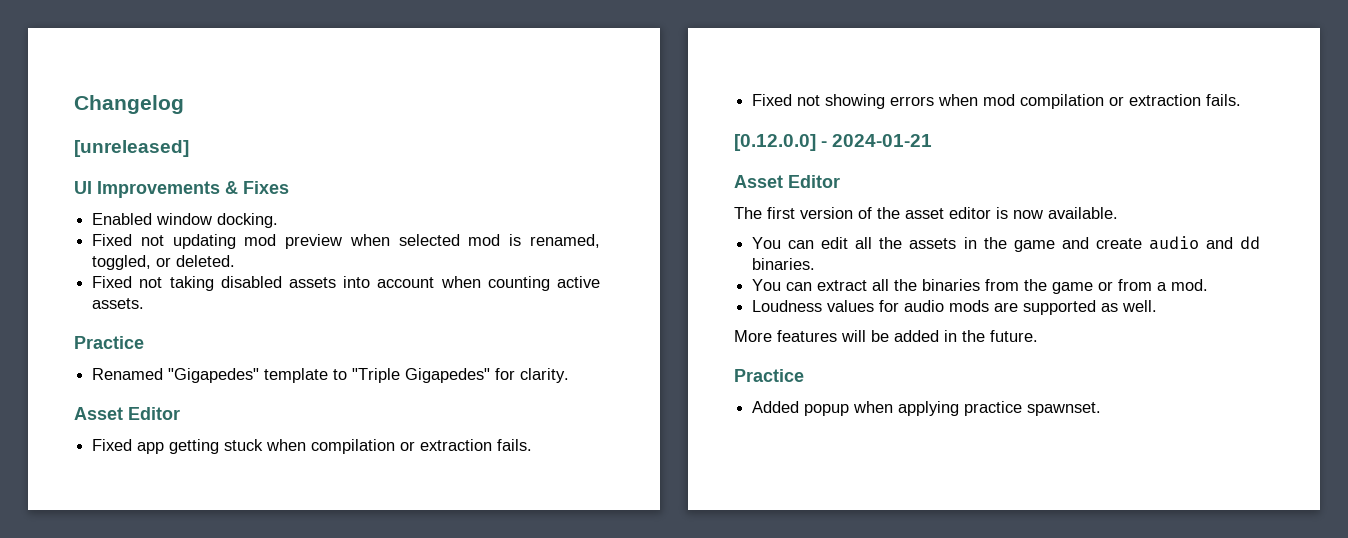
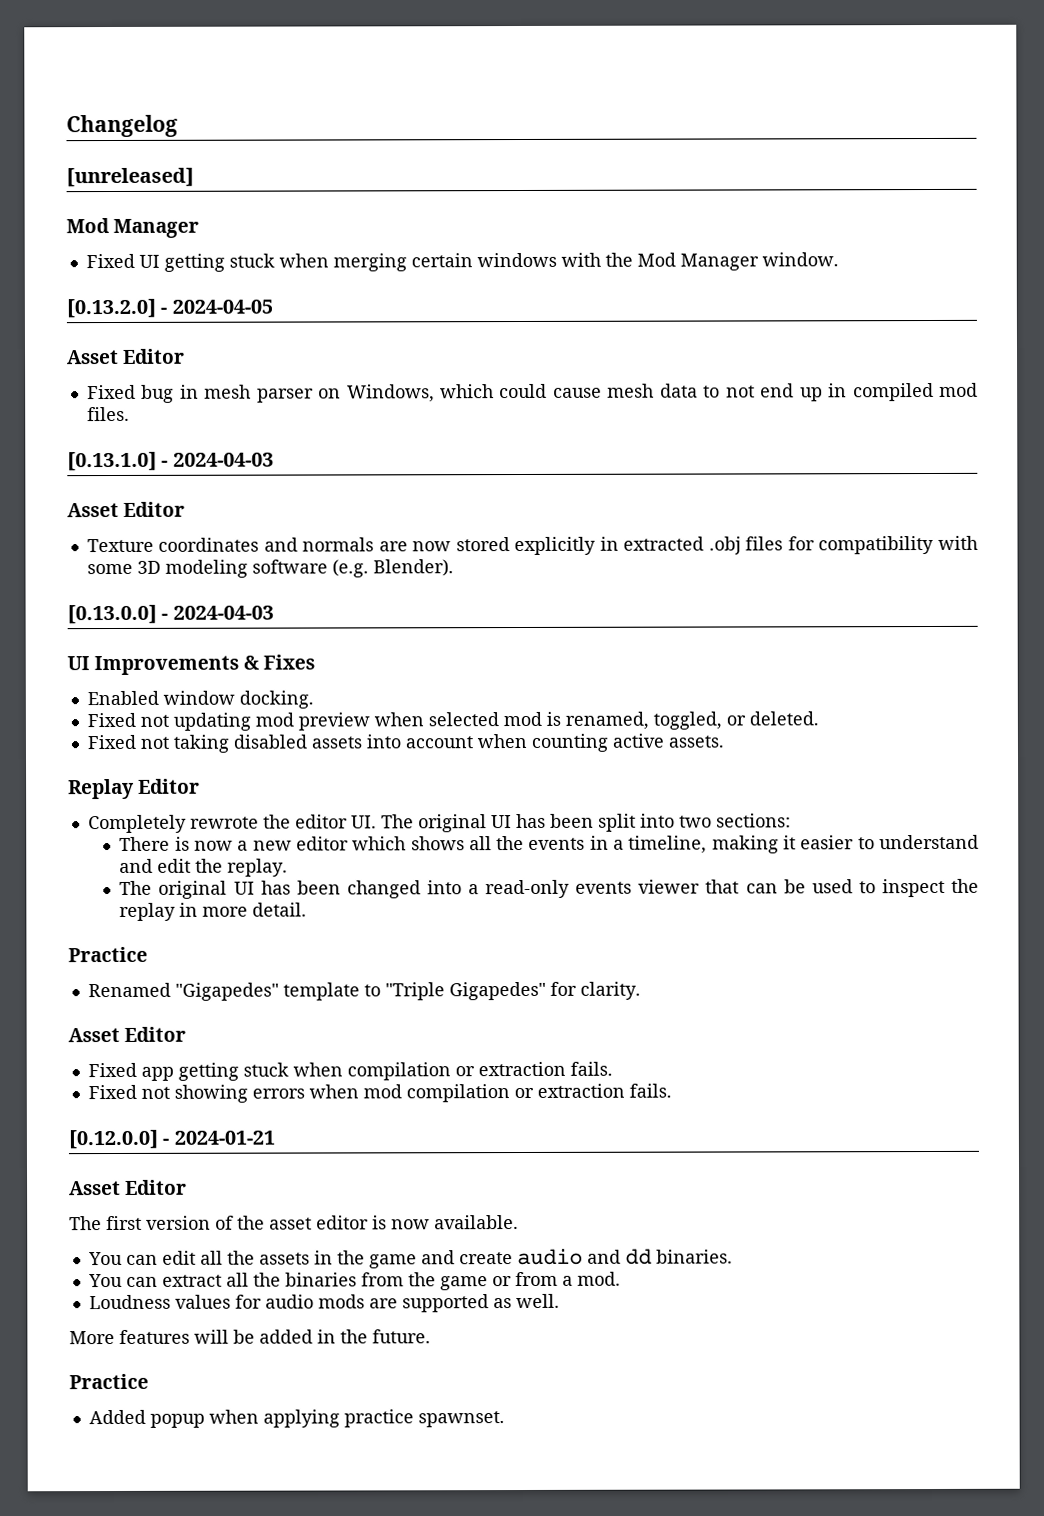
  [unreleased]
+ Mod Manager
+ Fixed UI getting stuck when merging certain windows with the Mod Manager window.
+ [0.13.2.0] - 2024-04-05
+ Asset Editor
+ Fixed bug in mesh parser on Windows, which could cause mesh data to not end up in compiled mod files.
+ [0.13.1.0] - 2024-04-03
+ Asset Editor
+ Texture coordinates and normals are now stored explicitly in extracted .obj files for compatibility with some 3D modeling software (e.g. Blender).
+ [0.13.0.0] - 2024-04-03
+ Replay Editor
+ Completely rewrote the editor UI. The original UI has been split into two sections:
+ There is now a new editor which shows all the events in a timeline, making it easier to understand and edit the replay.
+ The original UI has been changed into a read-only events viewer that can be used to inspect the replay in more detail.

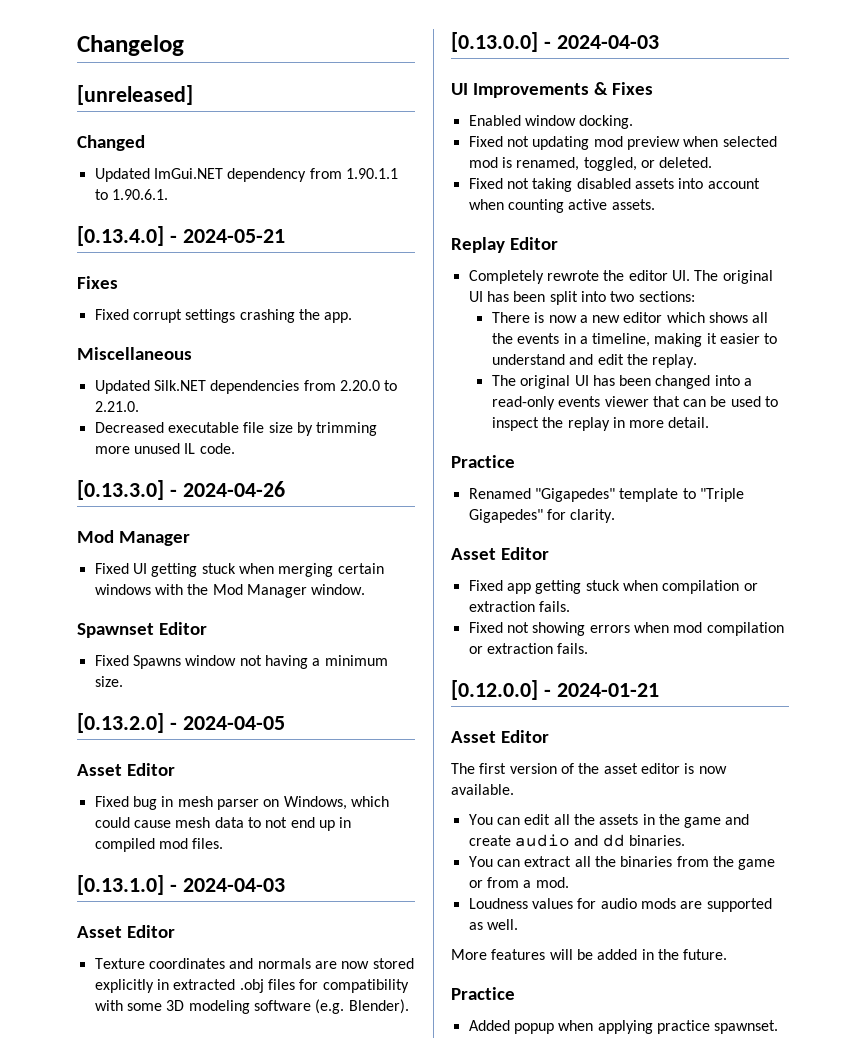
+ Changed
+ Updated ImGui.NET dependency from 1.90.1.1 to 1.90.6.1.
+ [0.13.4.0] - 2024-05-21
+ Fixes
+ Fixed corrupt settings crashing the app.
+ Miscellaneous
+ Updated Silk.NET dependencies from 2.20.0 to 2.21.0.
+ Decreased executable file size by trimming more unused IL code.
+ [0.13.3.0] - 2024-04-26
+ Spawnset Editor
+ Fixed Spawns window not having a minimum size.

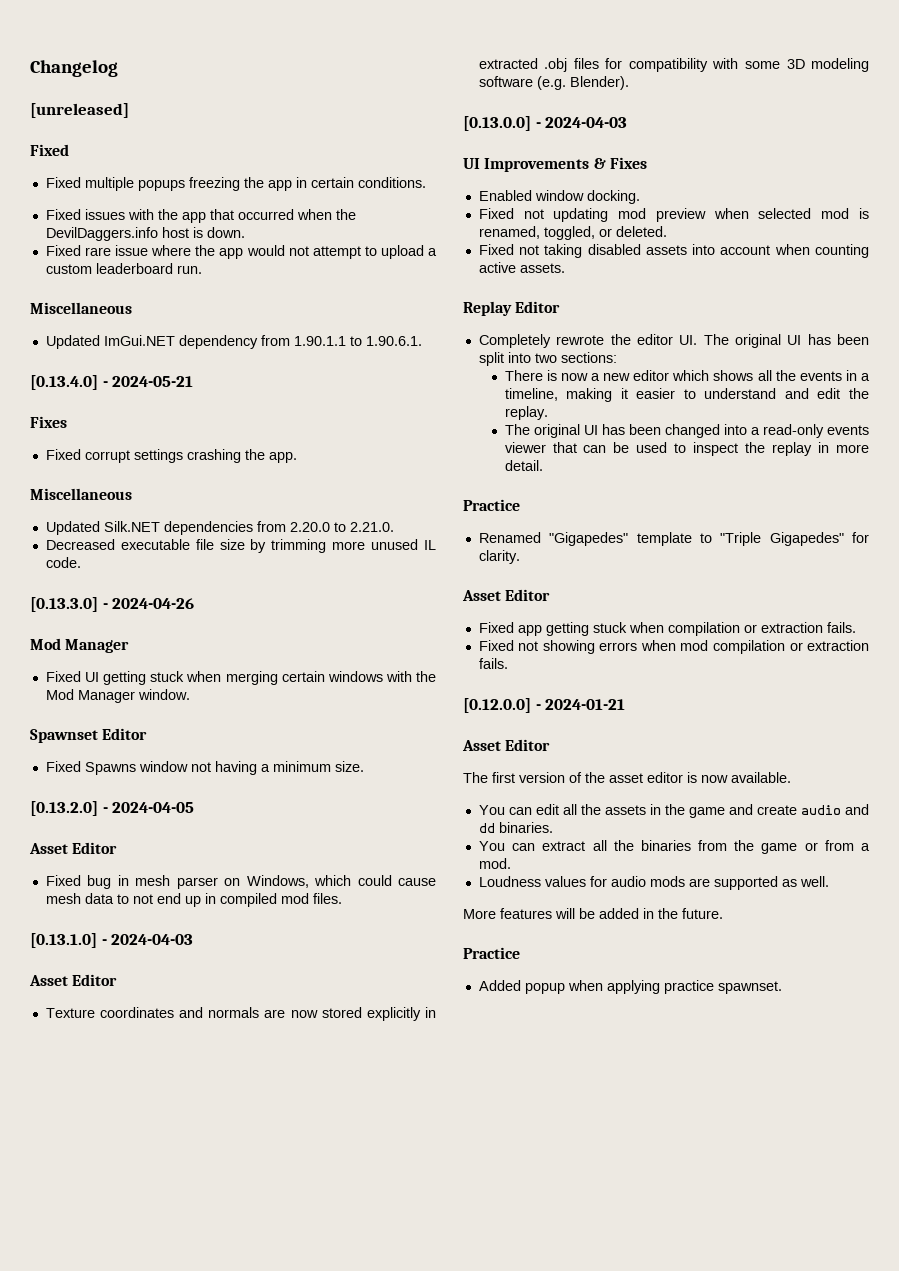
  [unreleased]
- Changed
+ Fixed
+ Fixed multiple popups freezing the app in certain conditions.
+ Fixed issues with the app that occurred when the DevilDaggers.info host is down.
+ Fixed rare issue where the app would not attempt to upload a custom leaderboard run.
+ Miscellaneous

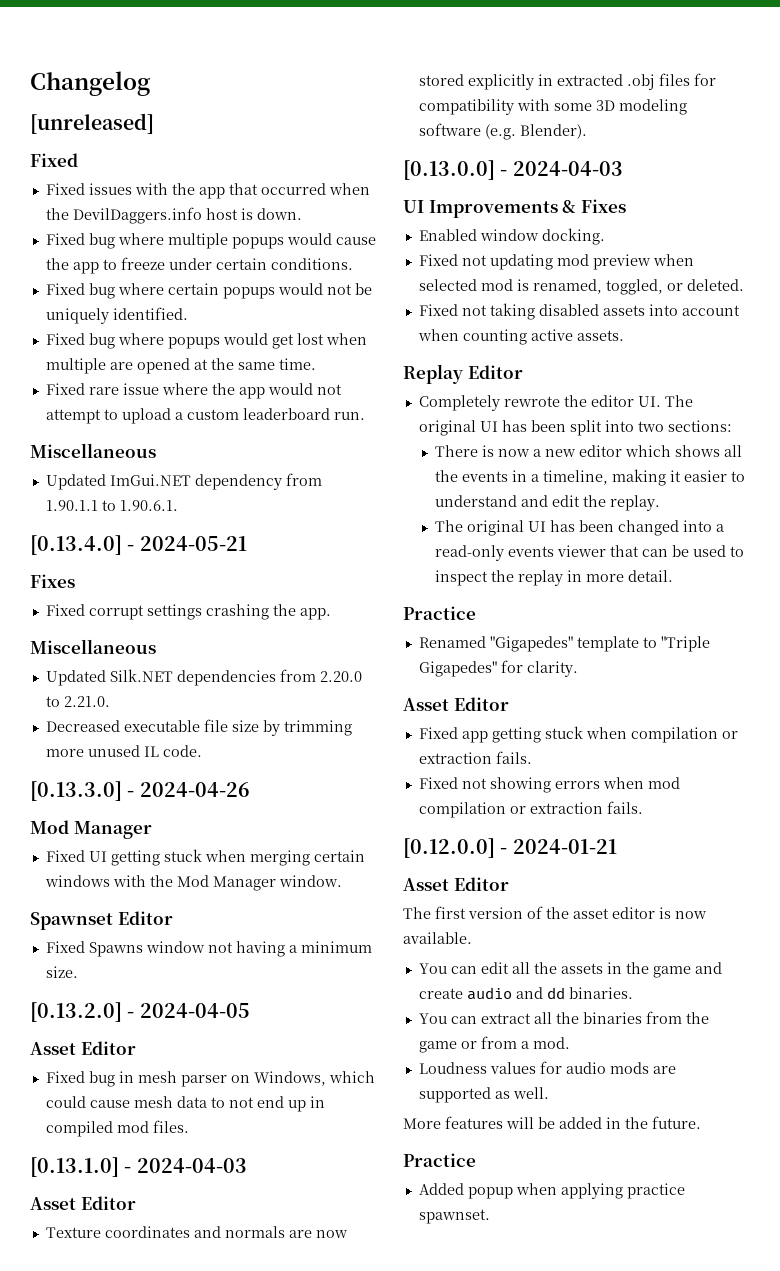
- Fixed multiple popups freezing the app in certain conditions.
+ Fixed bug where multiple popups would cause the app to freeze under certain conditions.
+ Fixed bug where certain popups would not be uniquely identified.
+ Fixed bug where popups would get lost when multiple are opened at the same time.

